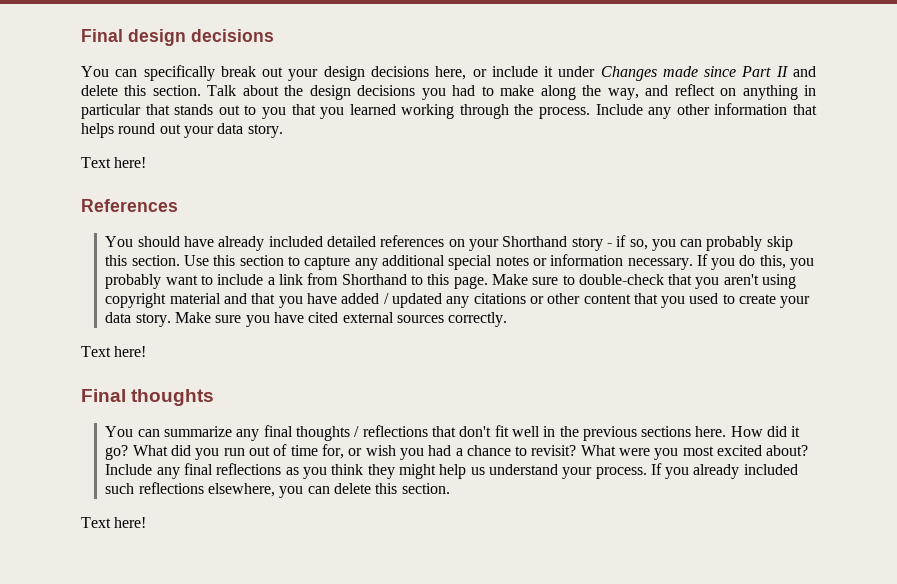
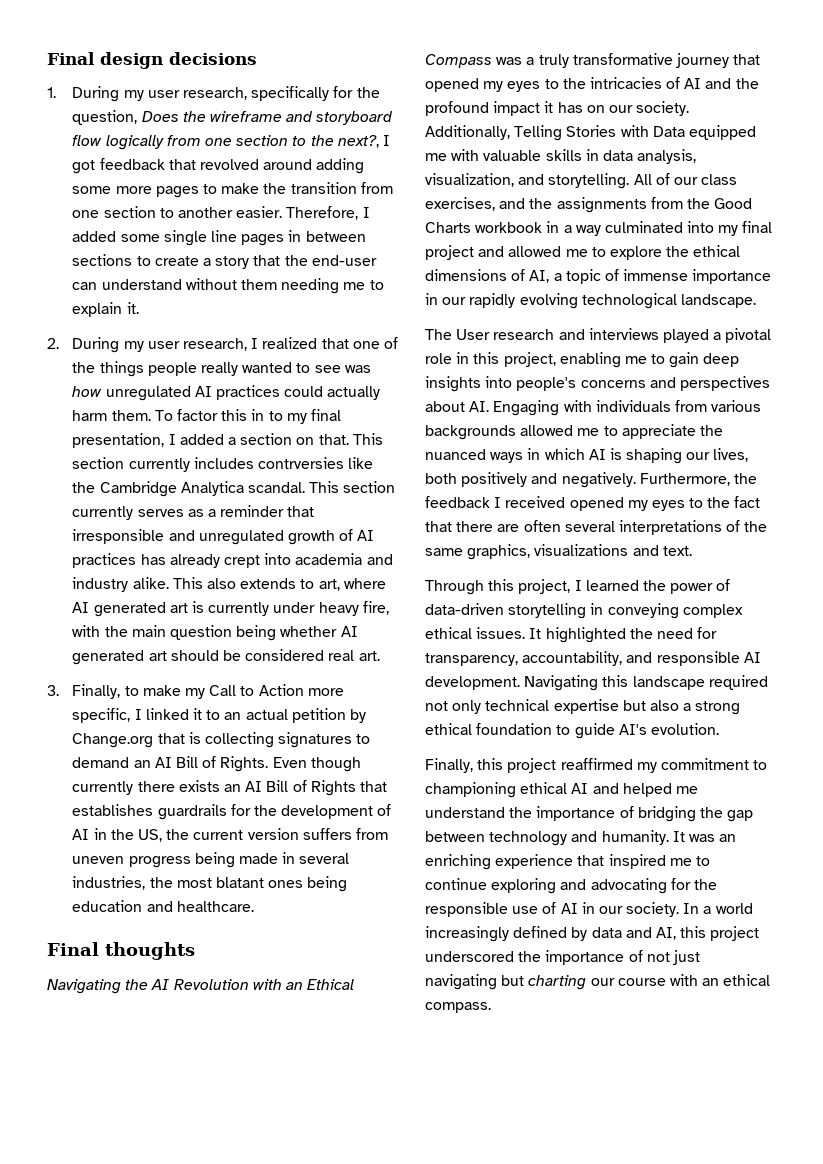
- You can specifically break out your design decisions here, or include it under Changes made since Part II and delete this section. Talk about the design decisions you had to make along the way, and reflect on anything in particular that stands out to you that you learned working through the process. Include any other information that helps round out your data story.
- Text here!
- References
- You should have already included detailed references on your Shorthand story - if so, you can probably skip this section. Use this section to capture any additional special notes or information necessary. If you do this, you probably want to include a link from Shorthand to this page. Make sure to double-check that you aren't using copyright material and that you have added / updated any citations or other content that you used to create your data story. Make sure you have cited external sources correctly.
- Text here!
+ 1. During my user research, specifically for the question, Does the wireframe and storyboard flow logically from one section to the next?, I got feedback that revolved around adding some more pages to make the transition from one section to another easier. Therefore, I added some single line pages in between sections to create a story that the end-user can understand without them needing me to explain it.
+ 2. During my user research, I realized that one of the things people really wanted to see was how unregulated AI practices could actually harm them. To factor this in to my final presentation, I added a section on that. This section currently includes contrversies like the Cambridge Analytica scandal. This section currently serves as a reminder that irresponsible and unregulated growth of AI practices has already crept into academia and industry alike. This also extends to art, where AI generated art is currently under heavy fire, with the main question being whether AI generated art should be considered real art.
+ 3. Finally, to make my Call to Action more specific, I linked it to an actual petition by Change.org that is collecting signatures to demand an AI Bill of Rights. Even though currently there exists an AI Bill of Rights that establishes guardrails for the development of AI in the US, the current version suffers from uneven progress being made in several industries, the most blatant ones being education and healthcare.
  Final thoughts
- You can summarize any final thoughts / reflections that don't fit well in the previous sections here. How did it go? What did you run out of time for, or wish you had a chance to revisit? What were you most excited about? Include any final reflections as you think they might help us understand your process. If you already included such reflections elsewhere, you can delete this section.
- Text here!
+ Navigating the AI Revolution with an Ethical Compass was a truly transformative journey that opened my eyes to the intricacies of AI and the profound impact it has on our society. Additionally, Telling Stories with Data equipped me with valuable skills in data analysis, visualization, and storytelling. All of our class exercises, and the assignments from the Good Charts workbook in a way culminated into my final project and allowed me to explore the ethical dimensions of AI, a topic of immense importance in our rapidly evolving technological landscape.
+ The User research and interviews played a pivotal role in this project, enabling me to gain deep insights into people's concerns and perspectives about AI. Engaging with individuals from various backgrounds allowed me to appreciate the nuanced ways in which AI is shaping our lives, both positively and negatively. Furthermore, the feedback I received opened my eyes to the fact that there are often several interpretations of the same graphics, visualizations and text.
+ Through this project, I learned the power of data-driven storytelling in conveying complex ethical issues. It highlighted the need for transparency, accountability, and responsible AI development. Navigating this landscape required not only technical expertise but also a strong ethical foundation to guide AI's evolution.
+ Finally, this project reaffirmed my commitment to championing ethical AI and helped me understand the importance of bridging the gap between technology and humanity. It was an enriching experience that inspired me to continue exploring and advocating for the responsible use of AI in our society. In a world increasingly defined by data and AI, this project underscored the importance of not just navigating but charting our course with an ethical compass.

